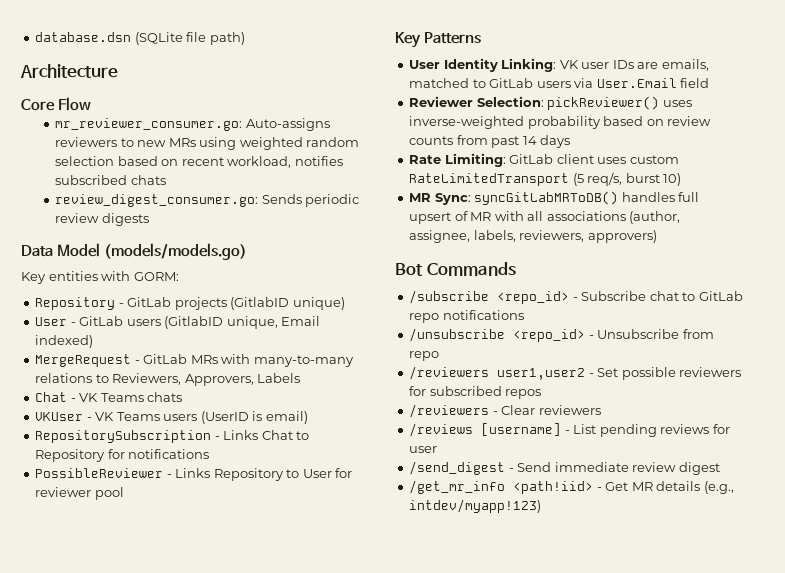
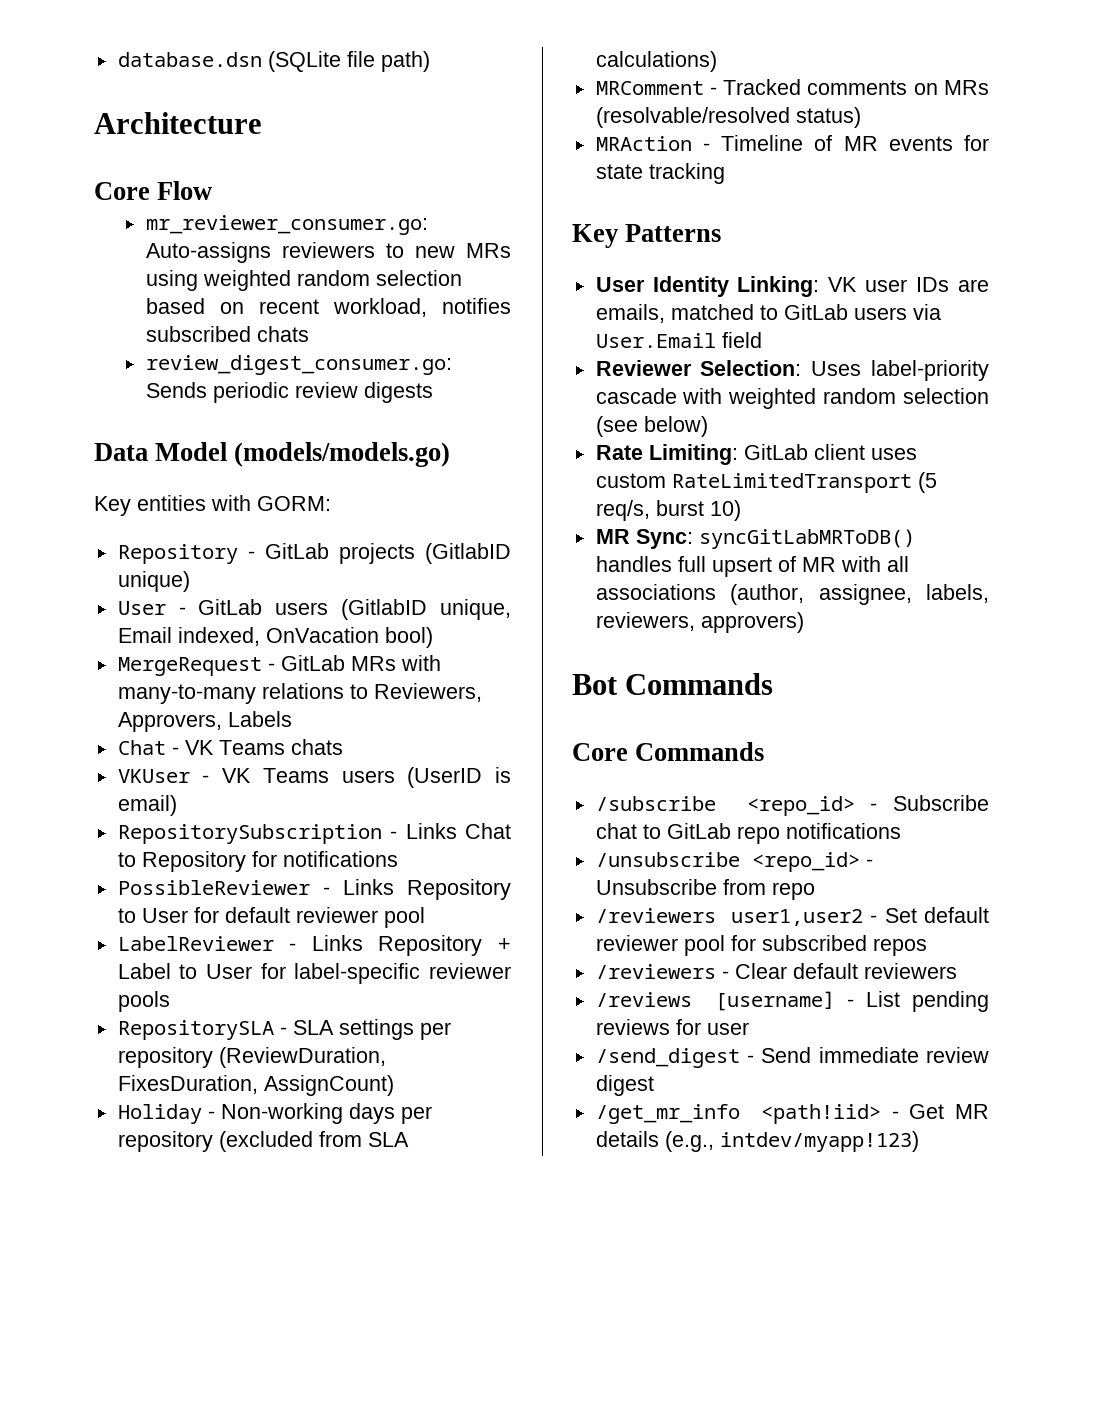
- User - GitLab users (GitlabID unique, Email indexed)
+ User - GitLab users (GitlabID unique, Email indexed, OnVacation bool)
- PossibleReviewer - Links Repository to User for reviewer pool
+ PossibleReviewer - Links Repository to User for default reviewer pool
+ LabelReviewer - Links Repository + Label to User for label-specific reviewer pools
+ RepositorySLA - SLA settings per repository (ReviewDuration, FixesDuration, AssignCount)
+ Holiday - Non-working days per repository (excluded from SLA calculations)
+ MRComment - Tracked comments on MRs (resolvable/resolved status)
+ MRAction - Timeline of MR events for state tracking
- Reviewer Selection: pickReviewer() uses inverse-weighted probability based on review counts from past 14 days
+ Reviewer Selection: Uses label-priority cascade with weighted random selection (see below)
+ Core Commands
- /reviewers user1,user2 - Set possible reviewers for subscribed repos
+ /reviewers user1,user2 - Set default reviewer pool for subscribed repos
- /reviewers - Clear reviewers
+ /reviewers - Clear default reviewers

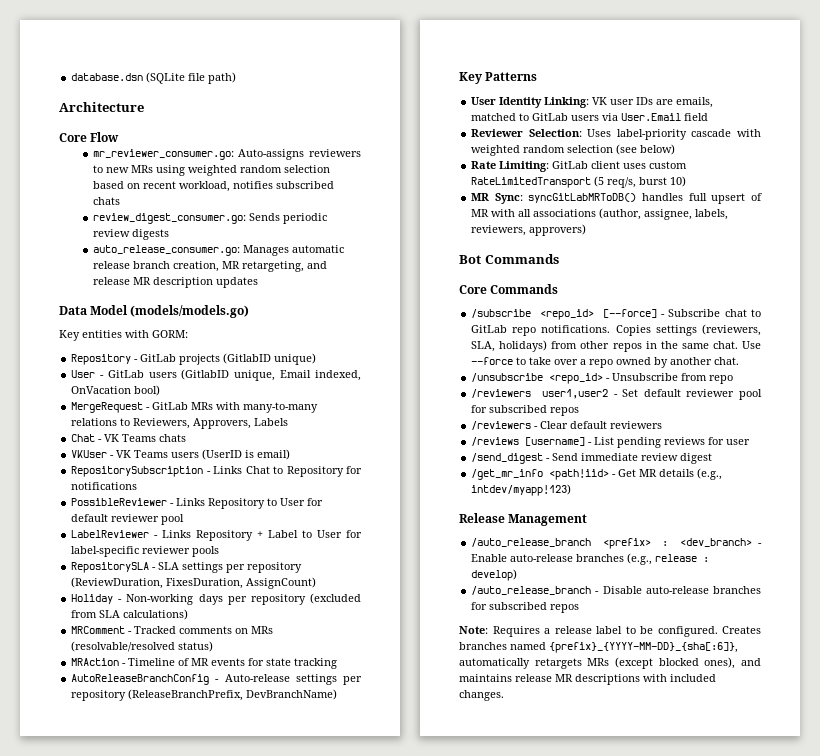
+ auto_release_consumer.go: Manages automatic release branch creation, MR retargeting, and release MR description updates
+ AutoReleaseBranchConfig - Auto-release settings per repository (ReleaseBranchPrefix, DevBranchName)
- /subscribe <repo_id> - Subscribe chat to GitLab repo notifications
+ /subscribe <repo_id> [--force] - Subscribe chat to GitLab repo notifications. Copies settings (reviewers, SLA, holidays) from other repos in the same chat. Use --force to take over a repo owned by another chat.
+ Release Management
+ /auto_release_branch <prefix> : <dev_branch> - Enable auto-release branches (e.g., release : develop)
+ /auto_release_branch - Disable auto-release branches for subscribed repos
+ Note: Requires a release label to be configured. Creates branches named {prefix}_{YYYY-MM-DD}_{sha[:6]}, automatically retargets MRs (except blocked ones), and maintains release MR descriptions with included changes.

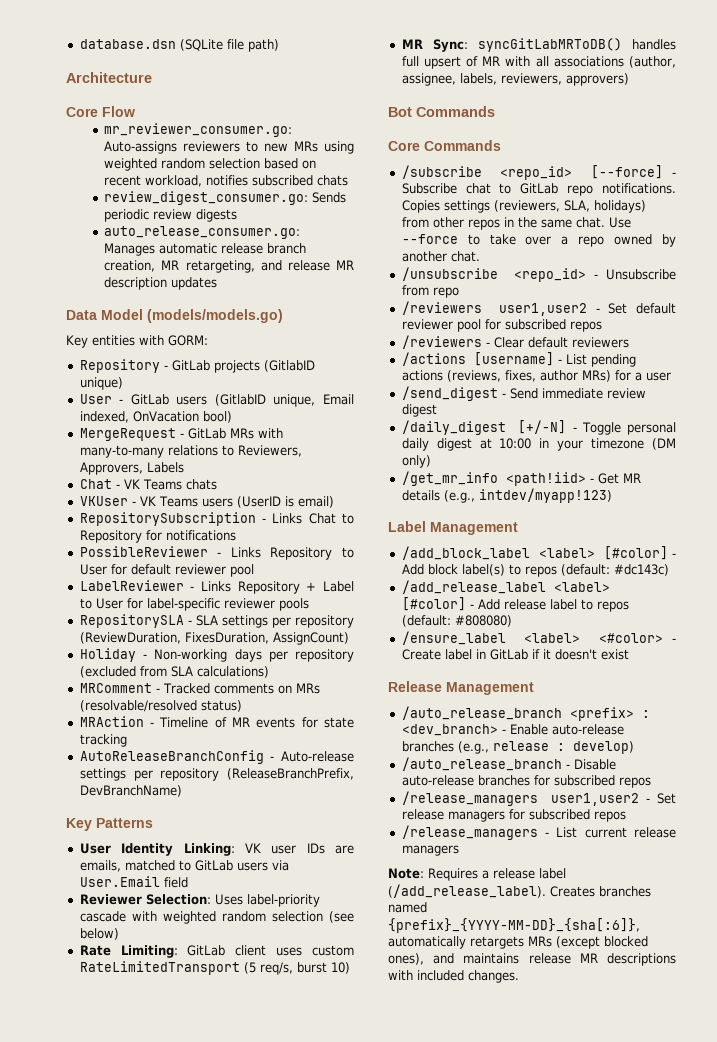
- /reviews [username] - List pending reviews for user
+ /actions [username] - List pending actions (reviews, fixes, author MRs) for a user
+ /daily_digest [+/-N] - Toggle personal daily digest at 10:00 in your timezone (DM only)
+ Label Management
+ /add_block_label <label> [#color] - Add block label(s) to repos (default: #dc143c)
+ /add_release_label <label> [#color] - Add release label to repos (default: #808080)
+ /ensure_label <label> <#color> - Create label in GitLab if it doesn't exist
+ /release_managers user1,user2 - Set release managers for subscribed repos
+ /release_managers - List current release managers
- Note: Requires a release label to be configured.
+ Note: Requires a release label (/add_release_label).

